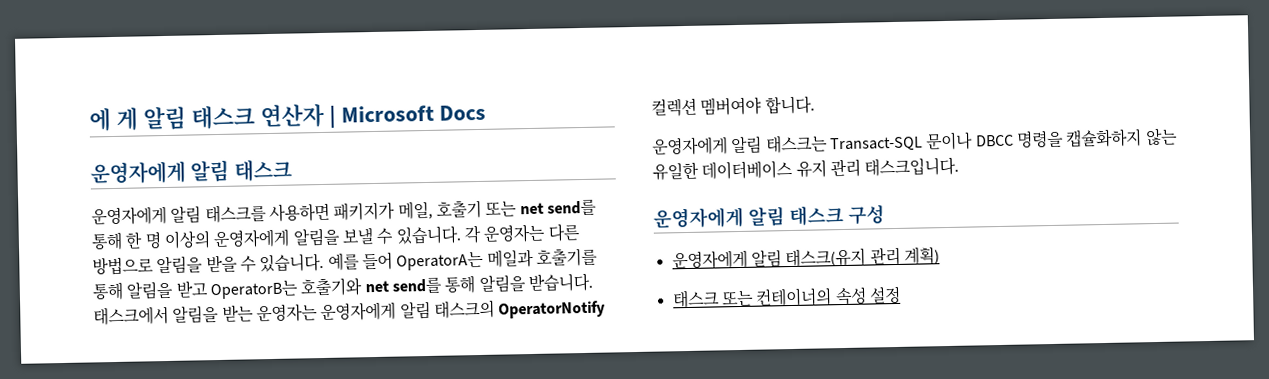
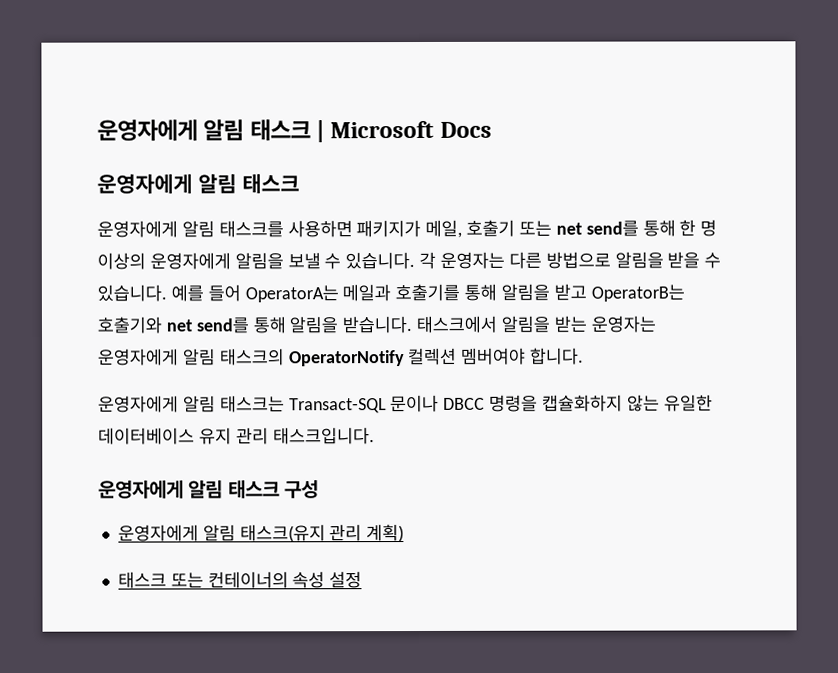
- 에 게 알림 태스크 연산자 | Microsoft Docs
+ 운영자에게 알림 태스크 | Microsoft Docs

